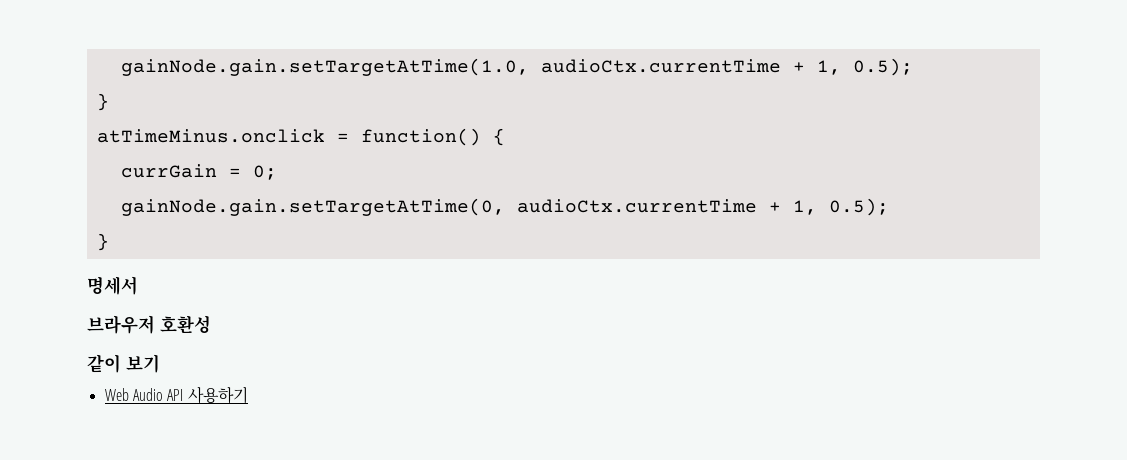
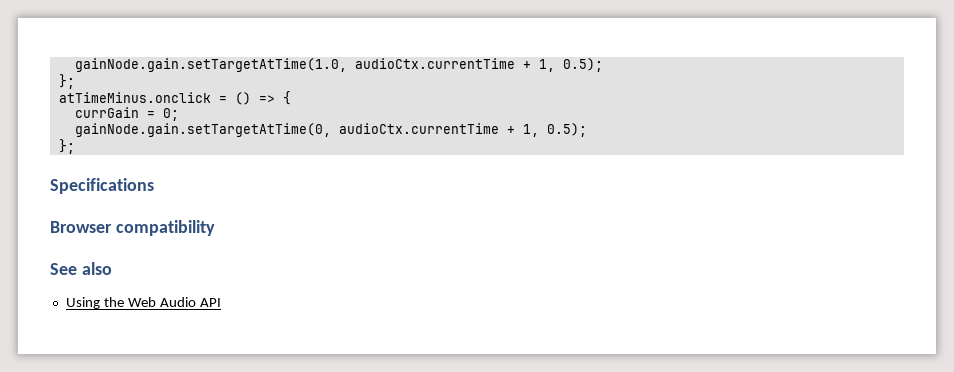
  gainNode.gain.setTargetAtTime(1.0, audioCtx.currentTime + 1, 0.5);
- }
+ };
- atTimeMinus.onclick = function() {
+ atTimeMinus.onclick = () => {
  gainNode.gain.setTargetAtTime(0, audioCtx.currentTime + 1, 0.5);
- }
- 명세서
- 브라우저 호환성
- 같이 보기
- Web Audio API 사용하기
+ };
+ Specifications
+ Browser compatibility
+ See also
+ Using the Web Audio API

